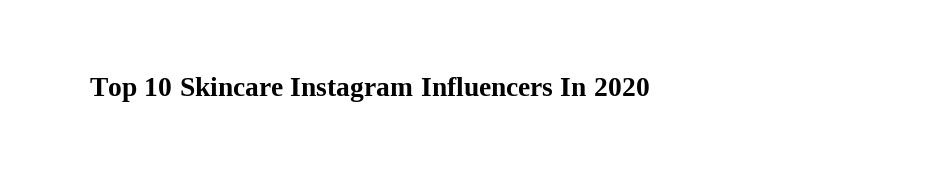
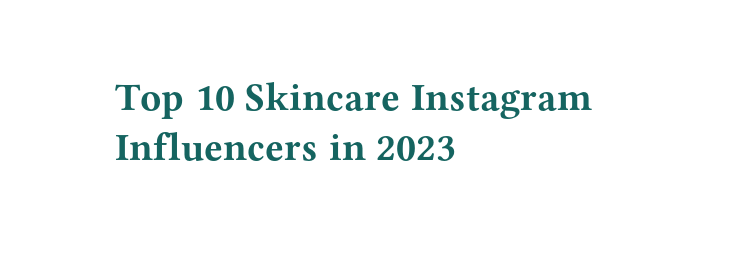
- Top 10 Skincare Instagram Influencers In 2020
+ Top 10 Skincare Instagram Influencers in 2023

